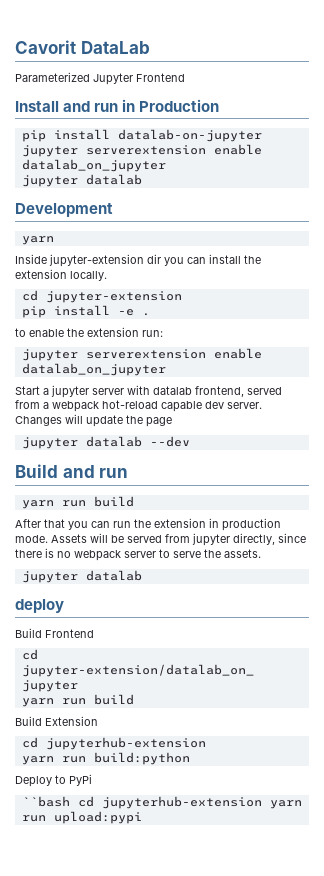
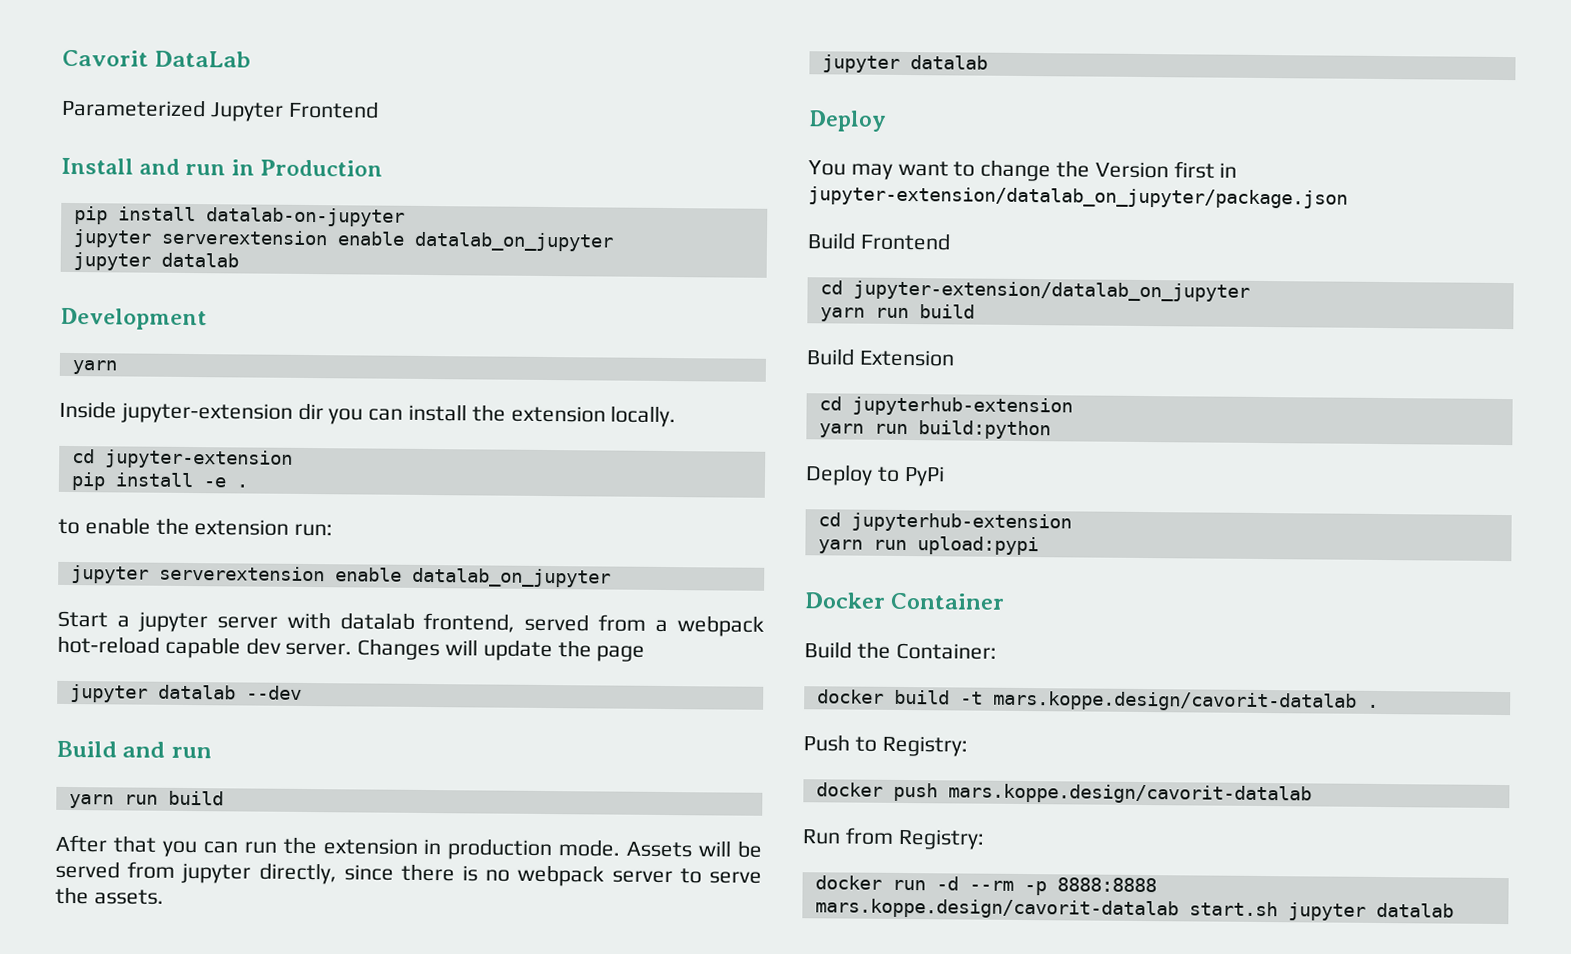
  Assets will be served from jupyter directly, since there is no webpack server to serve the assets.
  jupyter datalab
- deploy
+ Deploy
+ You may want to change the Version first in jupyter-extension/datalab_on_jupyter/package.json
  Deploy to PyPi
- ``bash cd jupyterhub-extension yarn run upload:pypi
+ cd jupyterhub-extension
+ yarn run upload:pypi
+ Docker Container
+ Build the Container:
+ docker build -t mars.koppe.design/cavorit-datalab .
+ Push to Registry:
+ docker push mars.koppe.design/cavorit-datalab
+ Run from Registry:
+ docker run -d --rm -p 8888:8888 mars.koppe.design/cavorit-datalab start.sh jupyter datalab

